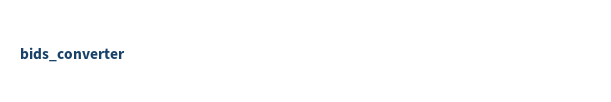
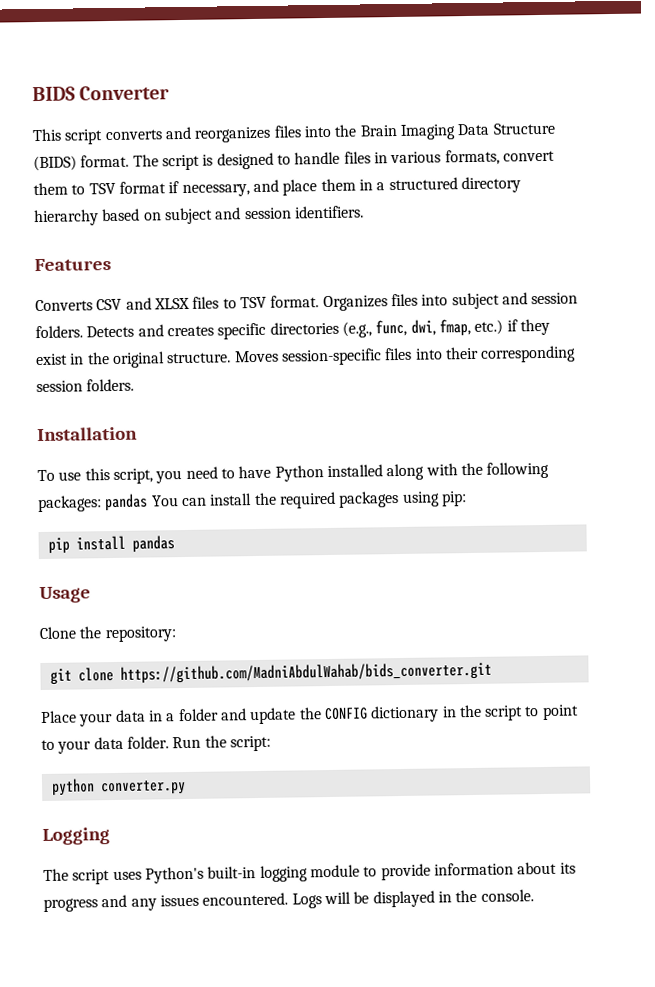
- bids_converter
+ BIDS Converter
+ This script converts and reorganizes files into the Brain Imaging Data Structure (BIDS) format. The script is designed to handle files in various formats, convert them to TSV format if necessary, and place them in a structured directory hierarchy based on subject and session identifiers.
+ Features
+ Converts CSV and XLSX files to TSV format. Organizes files into subject and session folders. Detects and creates specific directories (e.g., func, dwi, fmap, etc.) if they exist in the original structure. Moves session-specific files into their corresponding session folders.
+ Installation
+ To use this script, you need to have Python installed along with the following packages: pandas You can install the required packages using pip:
+ pip install pandas
+ Usage
+ Clone the repository:
+ git clone https://github.com/MadniAbdulWahab/bids_converter.git
+ Place your data in a folder and update the CONFIG dictionary in the script to point to your data folder. Run the script:
+ python converter.py
+ Logging
+ The script uses Python's built-in logging module to provide information about its progress and any issues encountered. Logs will be displayed in the console.

